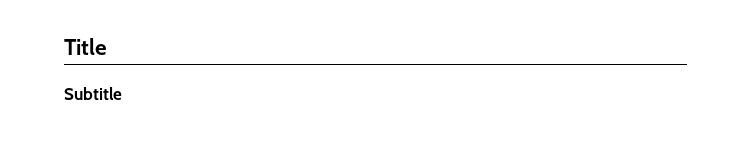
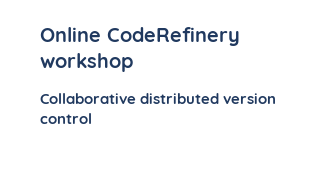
- Title
- Subtitle
+ Online CodeRefinery workshop
+ Collaborative distributed version control

